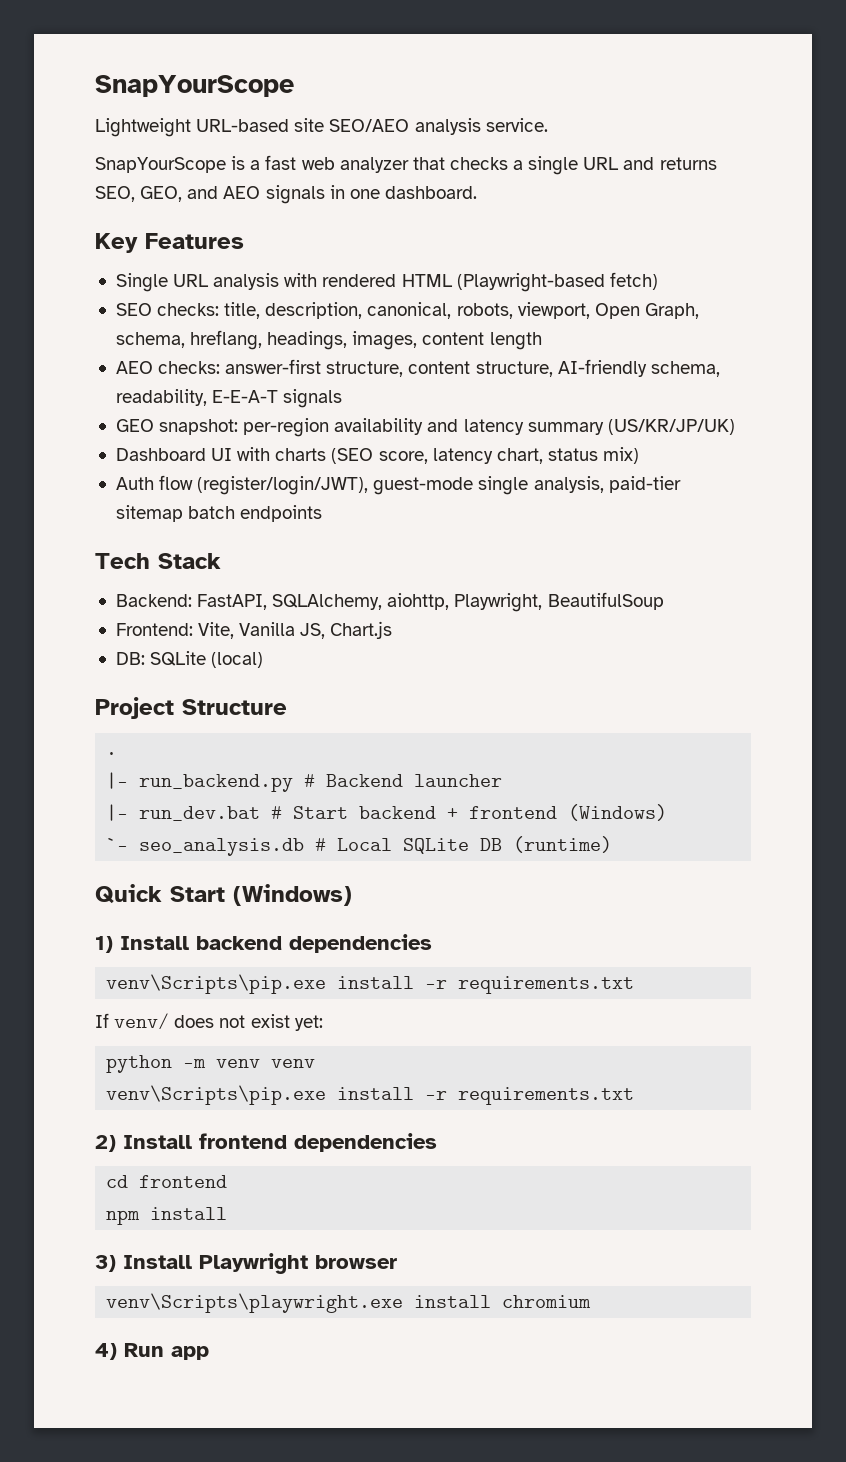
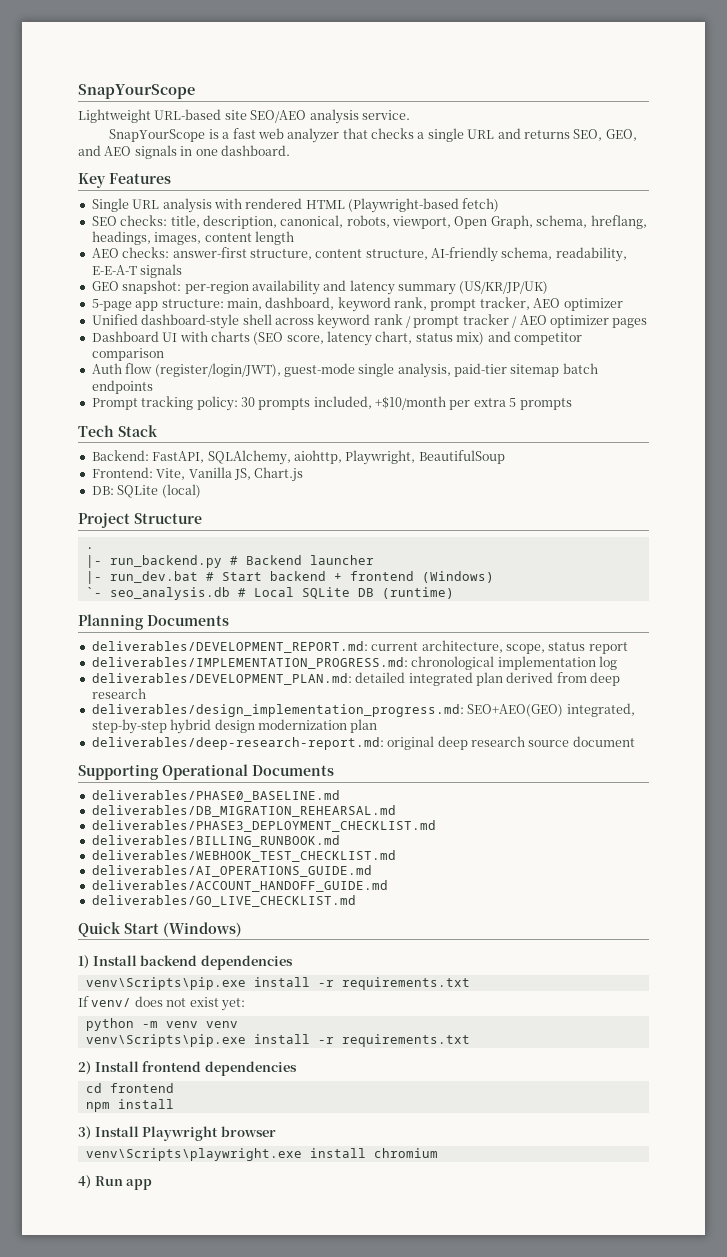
+ 5-page app structure: main, dashboard, keyword rank, prompt tracker, AEO optimizer
+ Unified dashboard-style shell across keyword rank / prompt tracker / AEO optimizer pages
- Dashboard UI with charts (SEO score, latency chart, status mix)
+ Dashboard UI with charts (SEO score, latency chart, status mix) and competitor comparison
+ Prompt tracking policy: 30 prompts included, +$10/month per extra 5 prompts
+ Planning Documents
+ deliverables/DEVELOPMENT_REPORT.md: current architecture, scope, status report
+ deliverables/IMPLEMENTATION_PROGRESS.md: chronological implementation log
+ deliverables/DEVELOPMENT_PLAN.md: detailed integrated plan derived from deep research
+ deliverables/design_implementation_progress.md: SEO+AEO(GEO) integrated, step-by-step hybrid design modernization plan
+ deliverables/deep-research-report.md: original deep research source document
+ Supporting Operational Documents
+ deliverables/PHASE0_BASELINE.md
+ deliverables/DB_MIGRATION_REHEARSAL.md
+ deliverables/PHASE3_DEPLOYMENT_CHECKLIST.md
+ deliverables/BILLING_RUNBOOK.md
+ deliverables/WEBHOOK_TEST_CHECKLIST.md
+ deliverables/AI_OPERATIONS_GUIDE.md
+ deliverables/ACCOUNT_HANDOFF_GUIDE.md
+ deliverables/GO_LIVE_CHECKLIST.md

